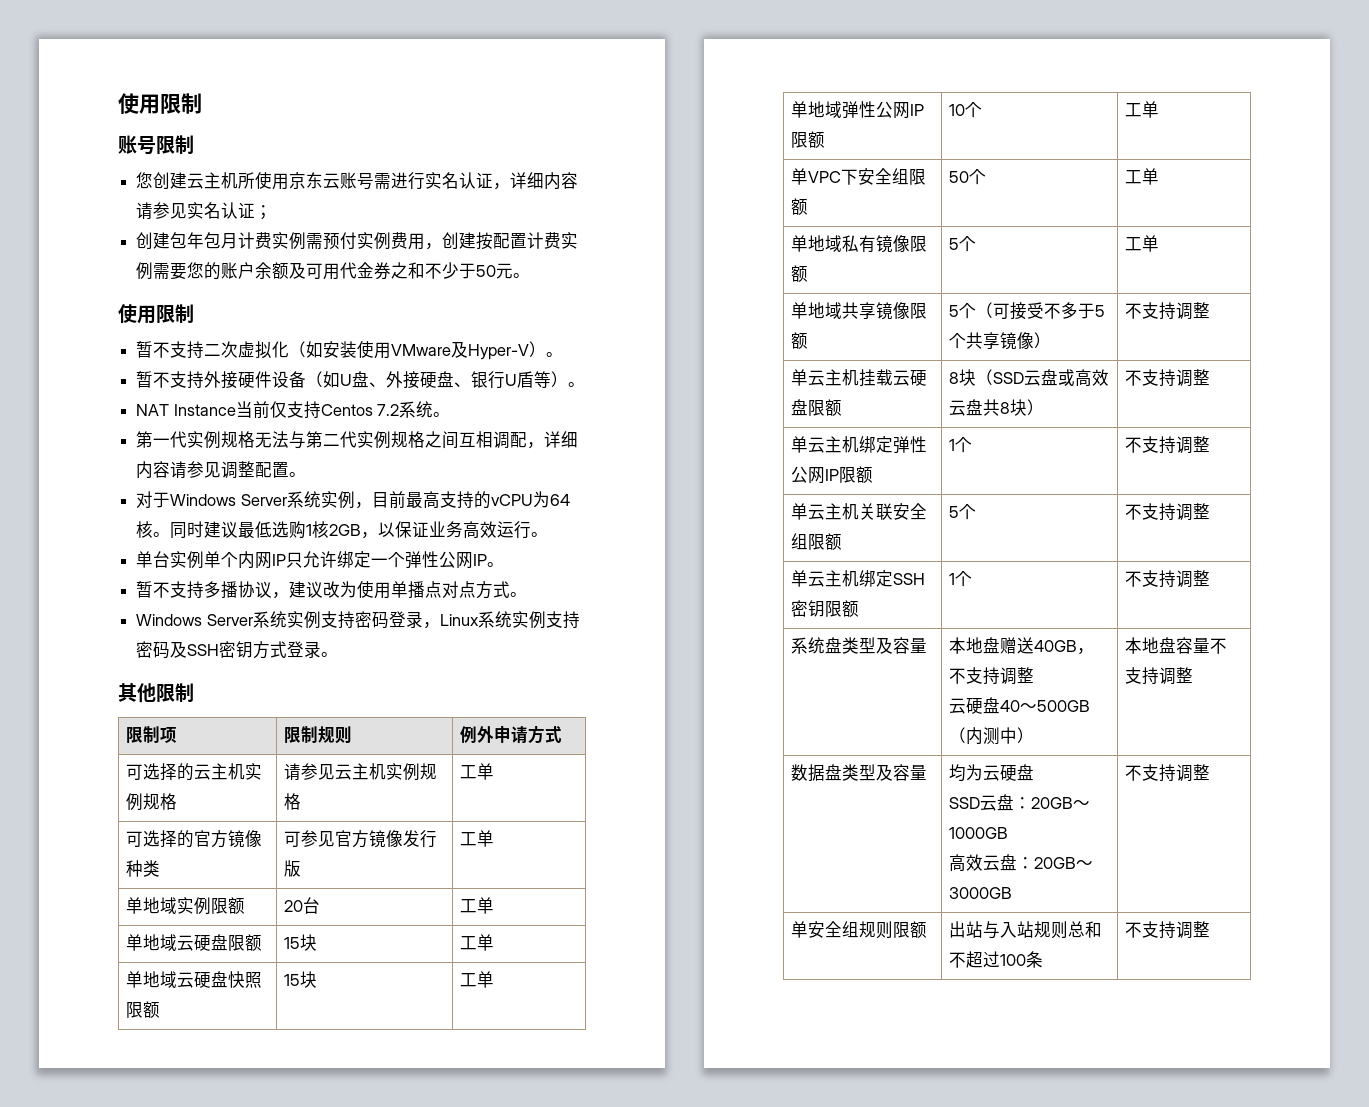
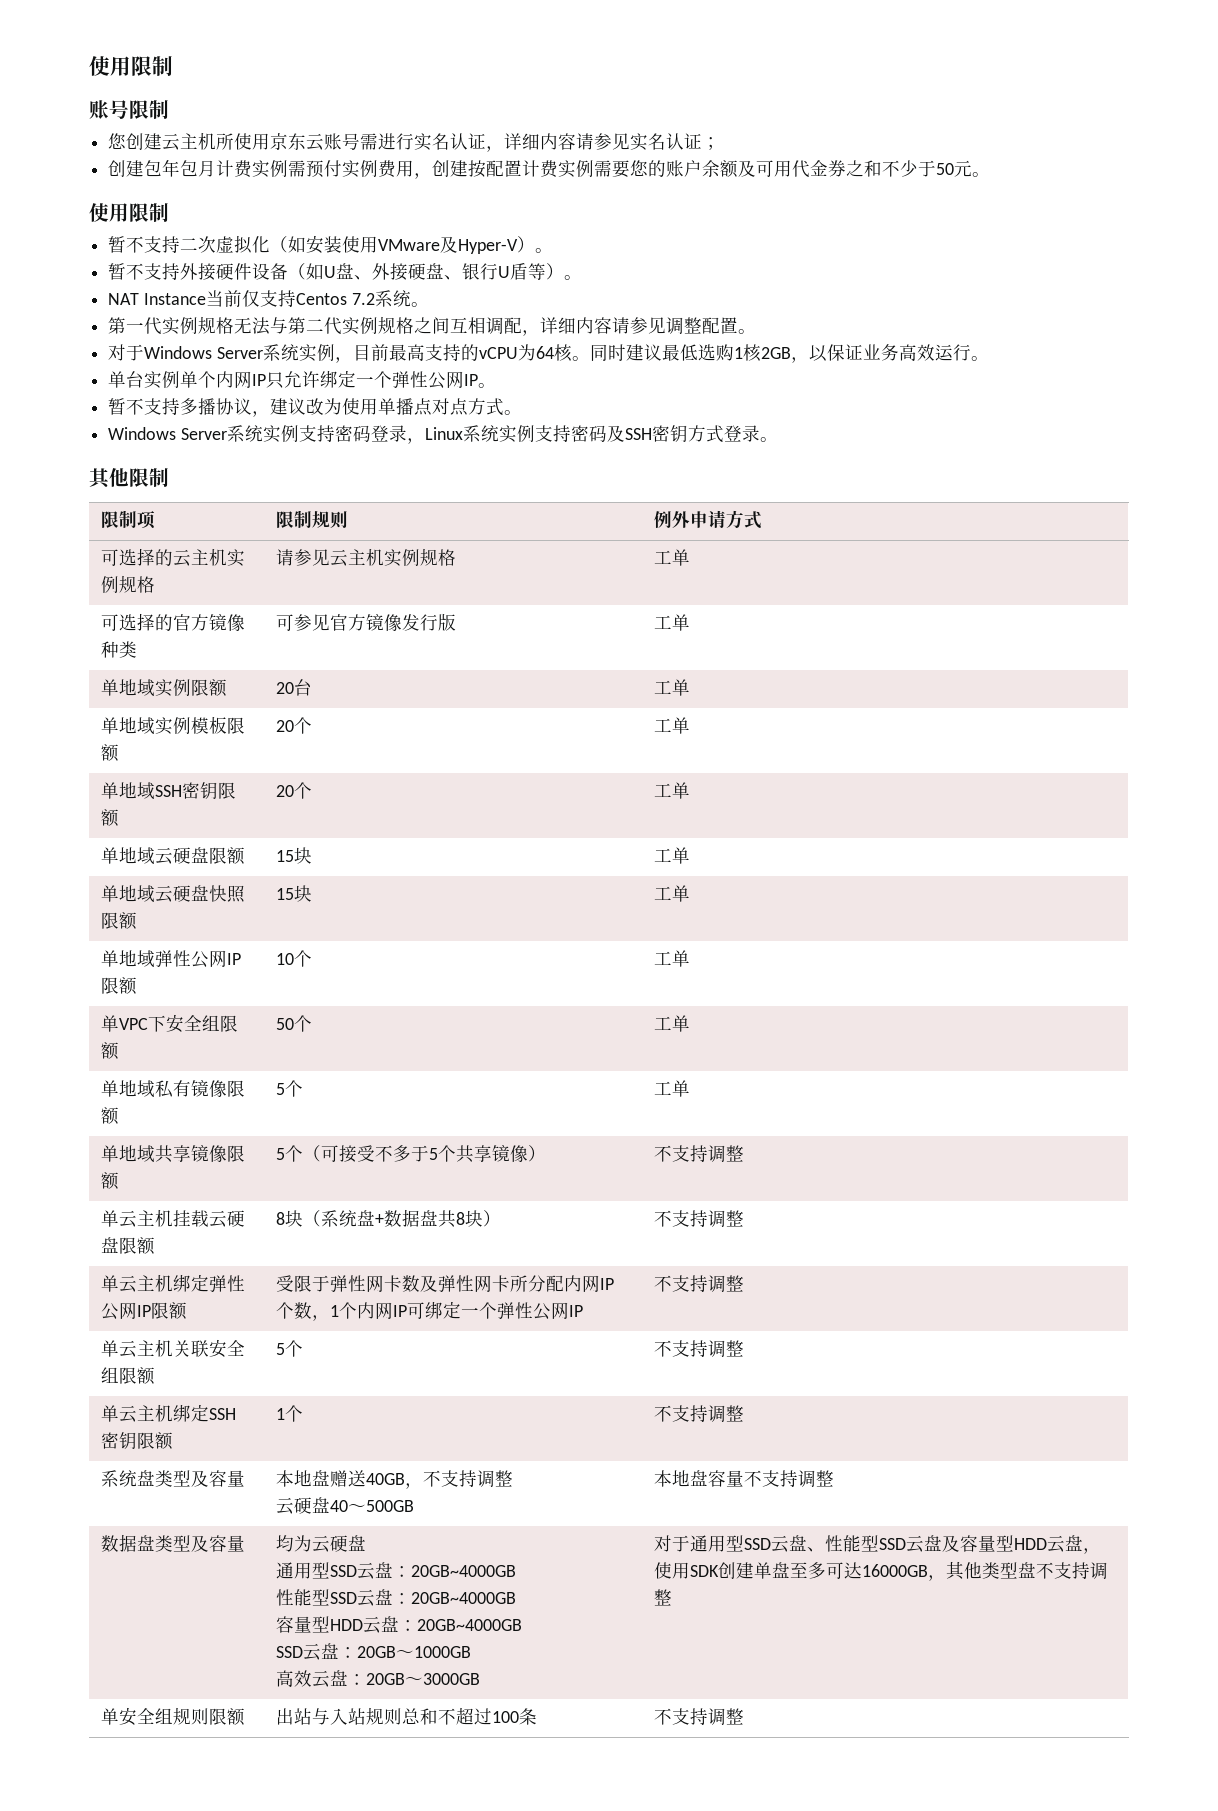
+ 单地域实例模板限额 | 20个 | 工单
+ 单地域SSH密钥限额 | 20个 | 工单
- 单云主机挂载云硬盘限额 | 8块（SSD云盘或高效云盘共8块） | 不支持调整
+ 单云主机挂载云硬盘限额 | 8块（系统盘+数据盘共8块） | 不支持调整
- 单云主机绑定弹性公网IP限额 | 1个 | 不支持调整
+ 单云主机绑定弹性公网IP限额 | 受限于弹性网卡数及弹性网卡所分配内网IP个数，1个内网IP可绑定一个弹性公网IP | 不支持调整
  系统盘类型及容量 | 本地盘赠送40GB，不支持调整
- 云硬盘40～500GB（内测中） | 本地盘容量不支持调整
+ 云硬盘40～500GB | 本地盘容量不支持调整
+ 通用型SSD云盘：20GB~4000GB
+ 性能型SSD云盘：20GB~4000GB
+ 容量型HDD云盘：20GB~4000GB
- 高效云盘：20GB～3000GB | 不支持调整
+ 高效云盘：20GB～3000GB | 对于通用型SSD云盘、性能型SSD云盘及容量型HDD云盘，使用SDK创建单盘至多可达16000GB，其他类型盘不支持调整

